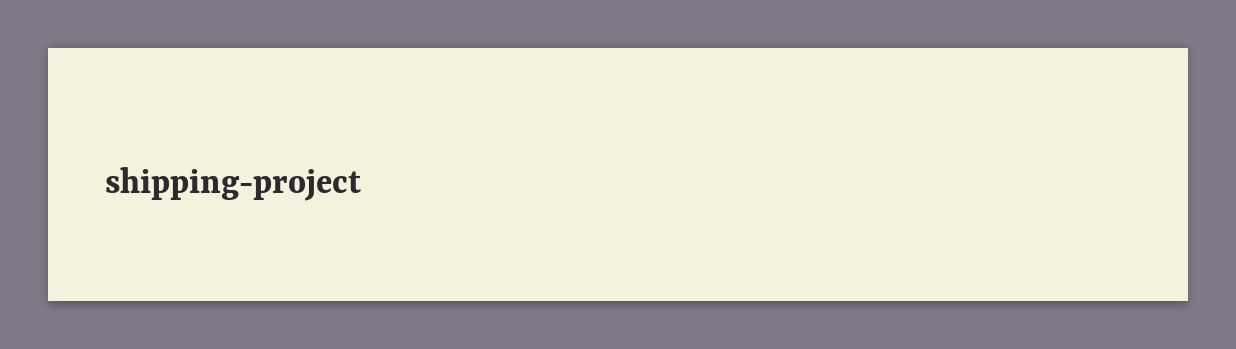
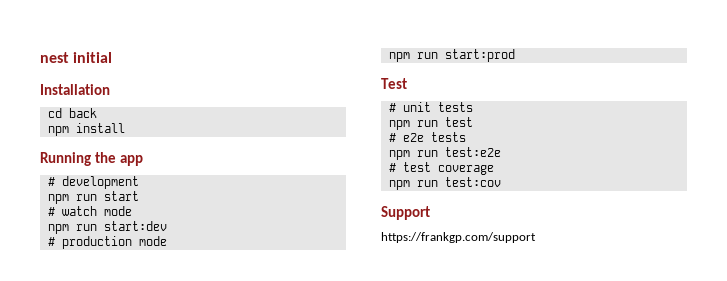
- shipping-project
+ nest initial
+ Installation
+ cd back
+ npm install
+ Running the app
+ # development
+ npm run start
+ # watch mode
+ npm run start:dev
+ # production mode
+ npm run start:prod
+ Test
+ # unit tests
+ npm run test
+ # e2e tests
+ npm run test:e2e
+ # test coverage
+ npm run test:cov
+ Support
+ https://frankgp.com/support

